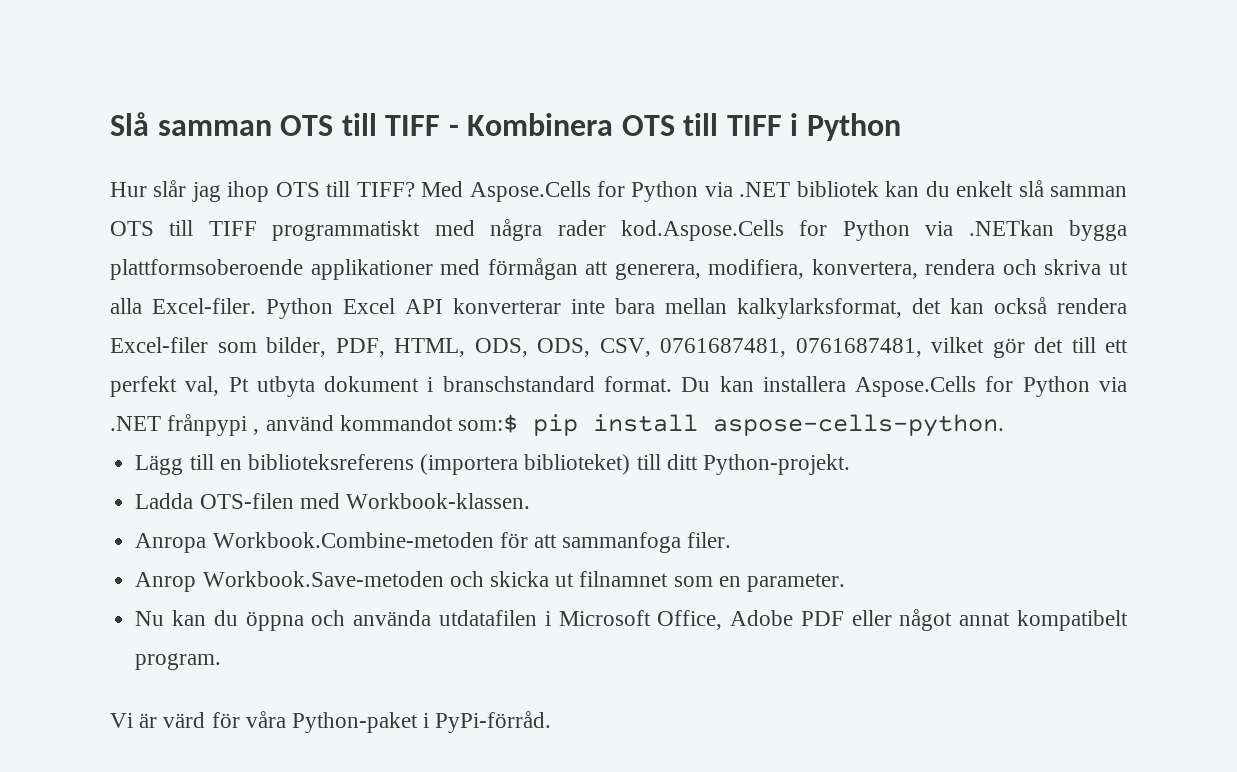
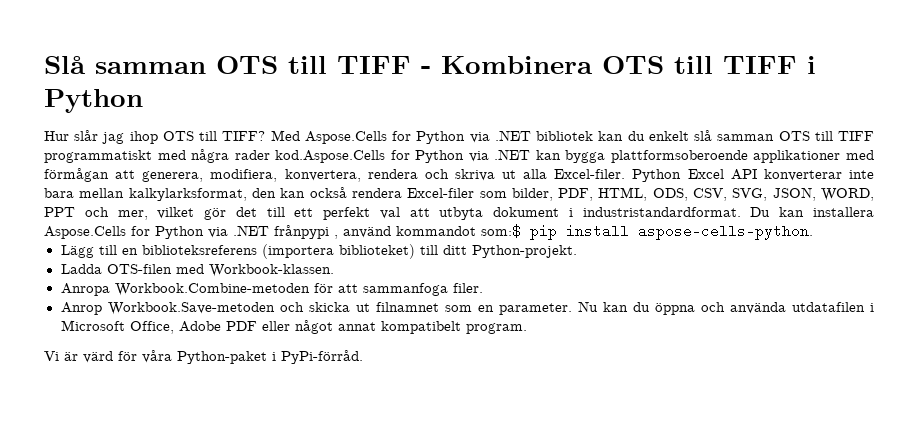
- Med Aspose.Cells for Python via .NET bibliotek kan du enkelt slå samman OTS till TIFF programmatiskt med några rader kod.Aspose.Cells for Python via .NETkan bygga plattformsoberoende applikationer med förmågan att generera, modifiera, konvertera, rendera och skriva ut alla Excel-filer.
+ Med Aspose.Cells for Python via .NET bibliotek kan du enkelt slå samman OTS till TIFF programmatiskt med några rader kod.Aspose.Cells for Python via .NET kan bygga plattformsoberoende applikationer med förmågan att generera, modifiera, konvertera, rendera och skriva ut alla Excel-filer.
- Python Excel API konverterar inte bara mellan kalkylarksformat, det kan också rendera Excel-filer som bilder, PDF, HTML, ODS, ODS, CSV, 0761687481, 0761687481, vilket gör det till ett perfekt val, Pt utbyta dokument i branschstandard format.
+ Python Excel API konverterar inte bara mellan kalkylarksformat, den kan också rendera Excel-filer som bilder, PDF, HTML, ODS, CSV, SVG, JSON, WORD, PPT och mer, vilket gör det till ett perfekt val att utbyta dokument i industristandardformat.
- Anrop Workbook.Save-metoden och skicka ut filnamnet som en parameter.
- Nu kan du öppna och använda utdatafilen i Microsoft Office, Adobe PDF eller något annat kompatibelt program.
+ Anrop Workbook.Save-metoden och skicka ut filnamnet som en parameter. Nu kan du öppna och använda utdatafilen i Microsoft Office, Adobe PDF eller något annat kompatibelt program.

